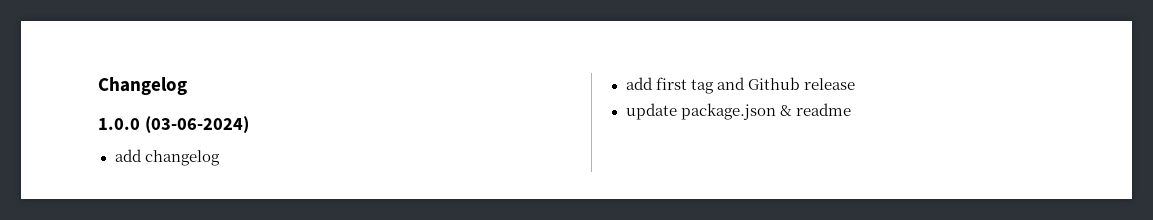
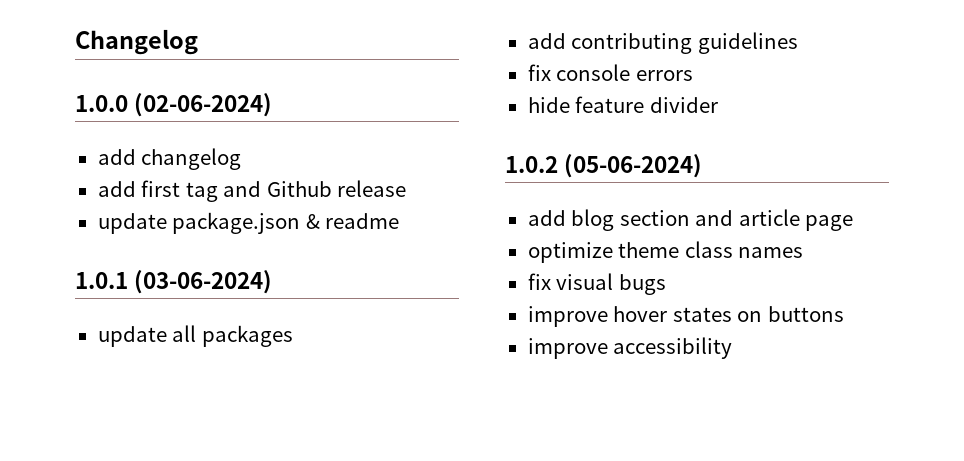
- 1.0.0 (03-06-2024)
+ 1.0.0 (02-06-2024)
+ 1.0.1 (03-06-2024)
+ update all packages
+ add contributing guidelines
+ fix console errors
+ hide feature divider
+ 1.0.2 (05-06-2024)
+ add blog section and article page
+ optimize theme class names
+ fix visual bugs
+ improve hover states on buttons
+ improve accessibility

